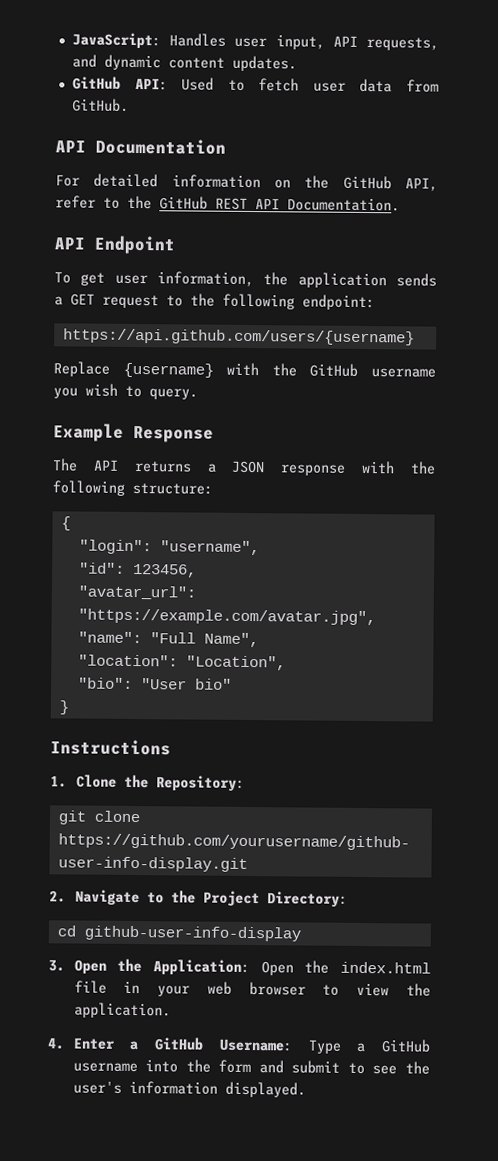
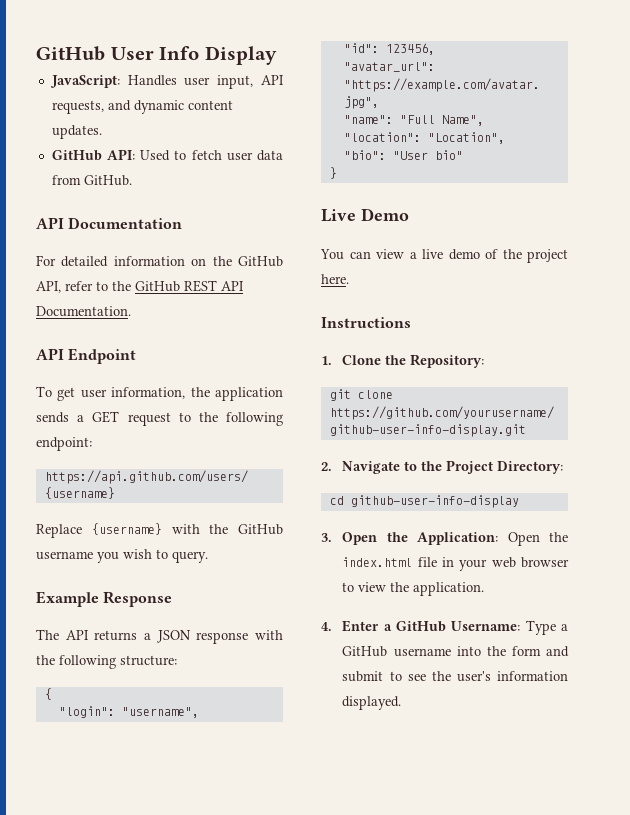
+ GitHub User Info Display
+ Live Demo
+ You can view a live demo of the project here.

